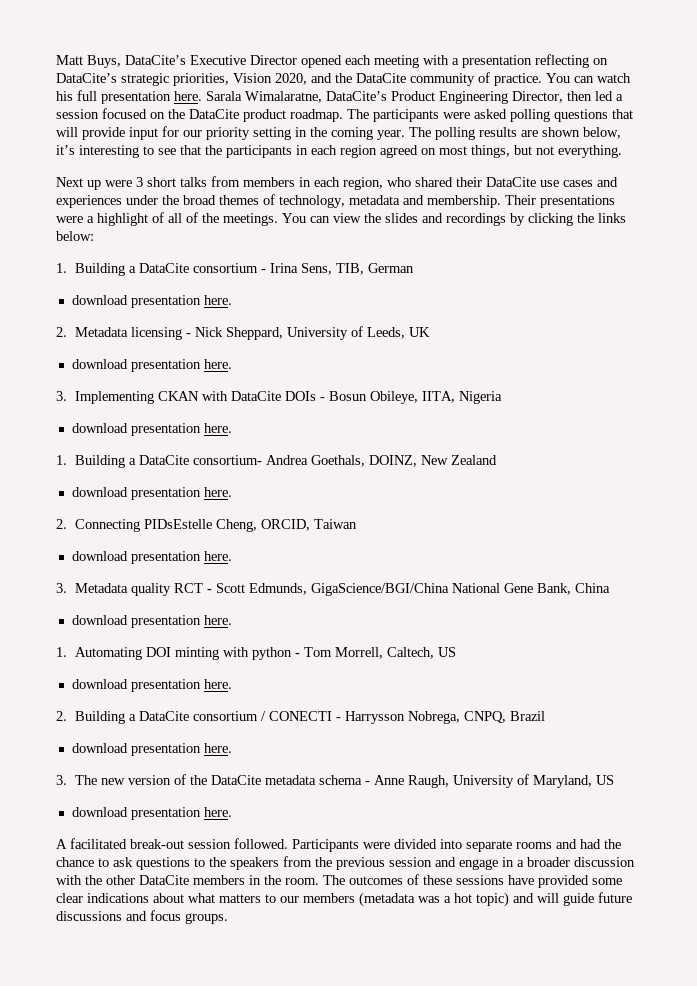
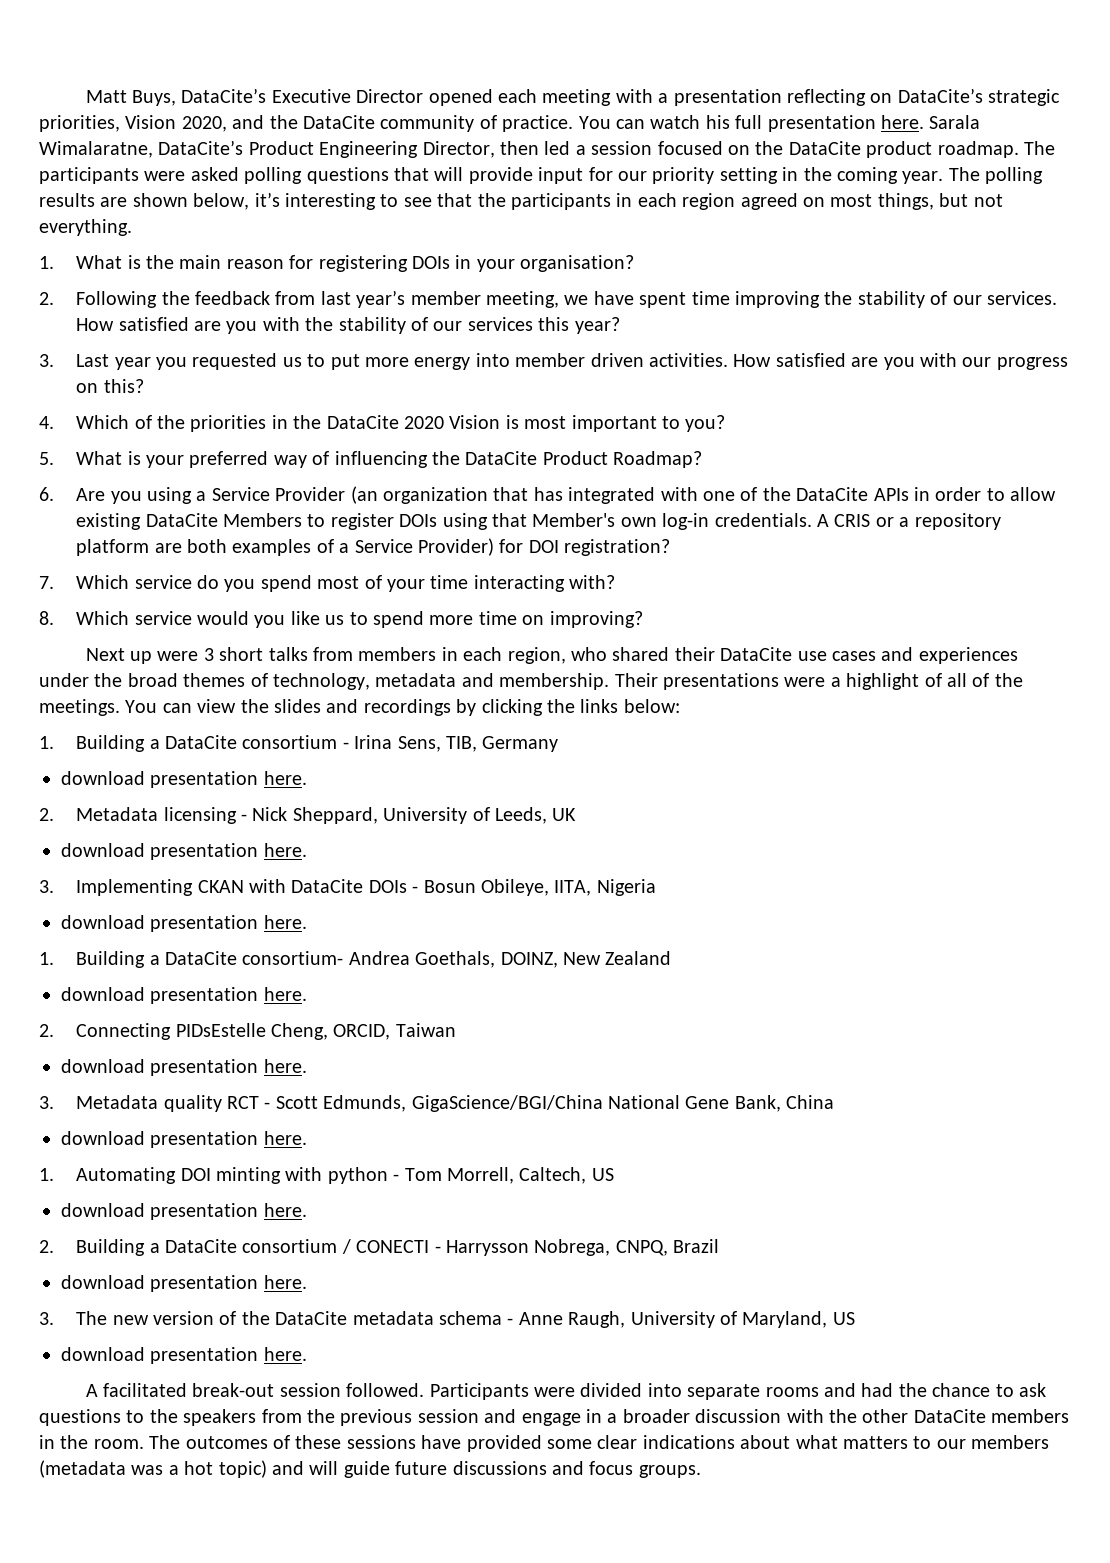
+ 1. What is the main reason for registering DOIs in your organisation?
+ 2. Following the feedback from last year’s member meeting, we have spent time improving the stability of our services. How satisfied are you with the stability of our services this year?
+ 3. Last year you requested us to put more energy into member driven activities. How satisfied are you with our progress on this?
+ 4. Which of the priorities in the DataCite 2020 Vision is most important to you?
+ 5. What is your preferred way of influencing the DataCite Product Roadmap?
+ 6. Are you using a Service Provider (an organization that has integrated with one of the DataCite APIs in order to allow existing DataCite Members to register DOIs using that Member's own log-in credentials. A CRIS or a repository platform are both examples of a Service Provider) for DOI registration?
+ 7. Which service do you spend most of your time interacting with?
+ 8. Which service would you like us to spend more time on improving?
- 1. Building a DataCite consortium - Irina Sens, TIB, German
+ 1. Building a DataCite consortium - Irina Sens, TIB, Germany

